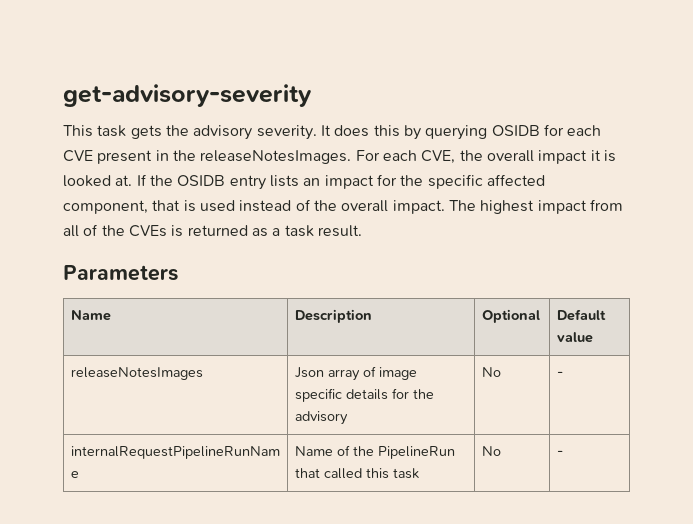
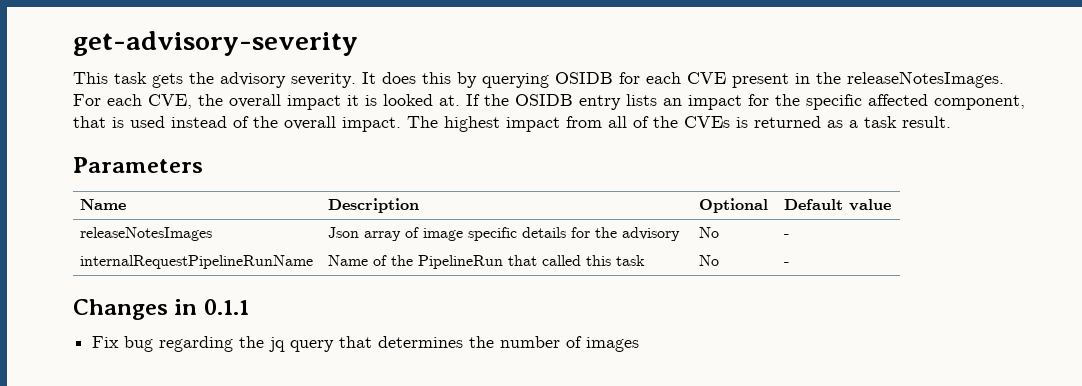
+ Changes in 0.1.1
+ Fix bug regarding the jq query that determines the number of images

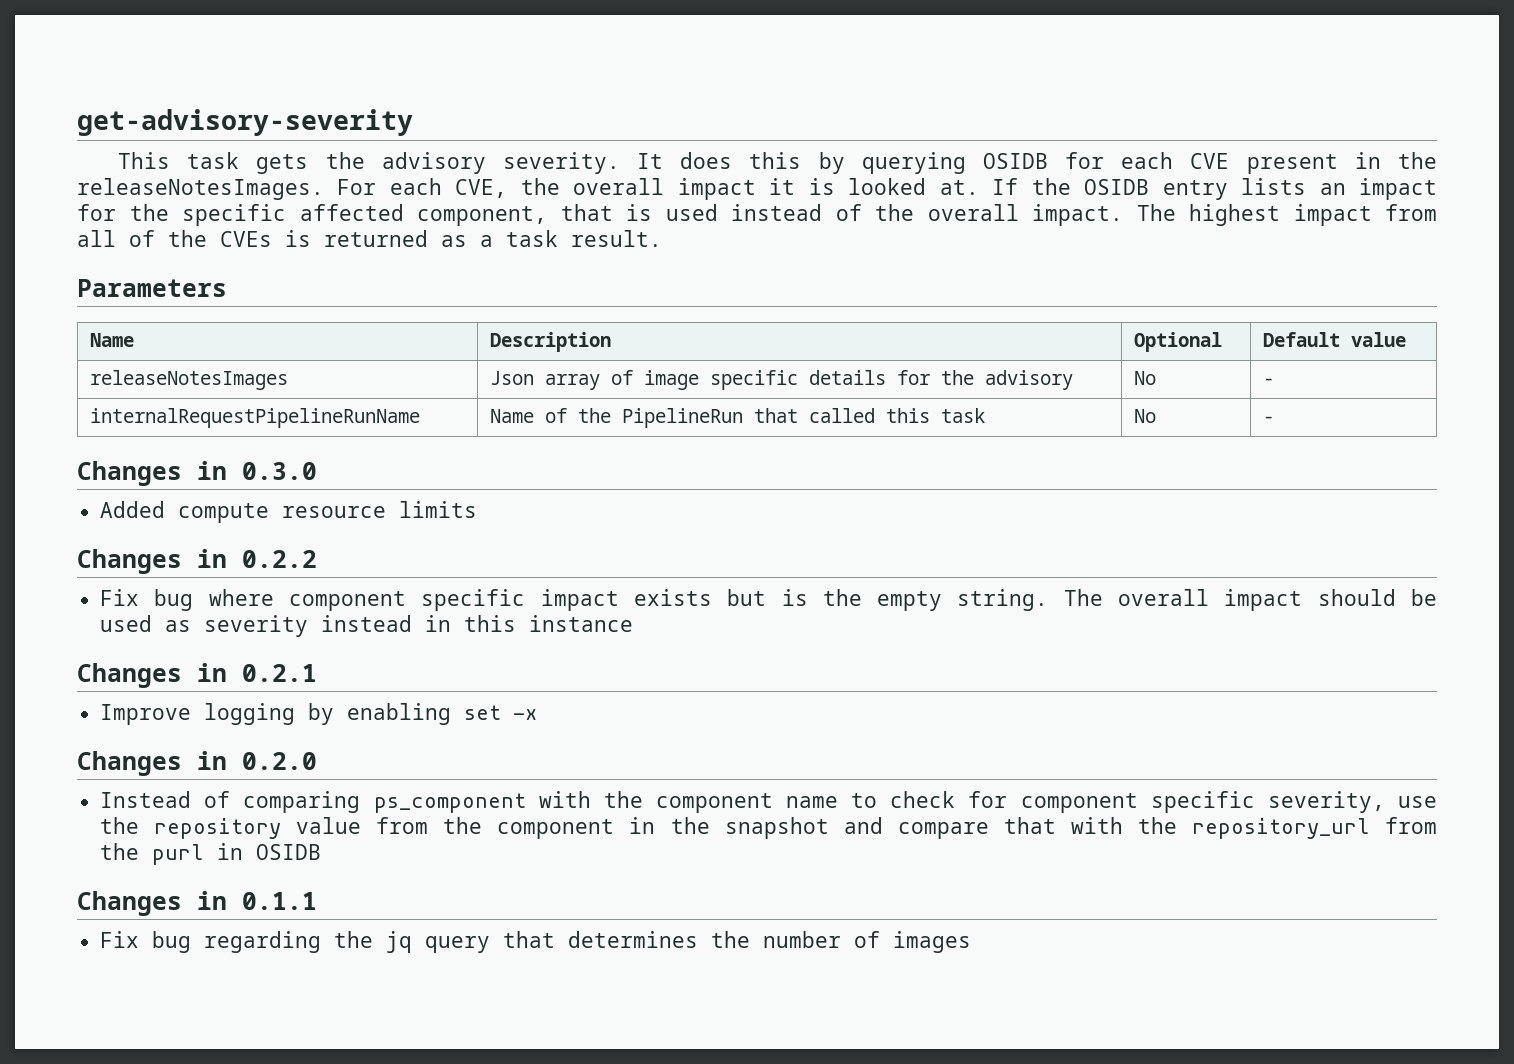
+ Changes in 0.3.0
+ Added compute resource limits
+ Changes in 0.2.2
+ Fix bug where component specific impact exists but is the empty string. The overall impact should be used as severity instead in this instance
+ Changes in 0.2.1
+ Improve logging by enabling set -x
+ Changes in 0.2.0
+ Instead of comparing ps_component with the component name to check for component specific severity, use the repository value from the component in the snapshot and compare that with the repository_url from the purl in OSIDB

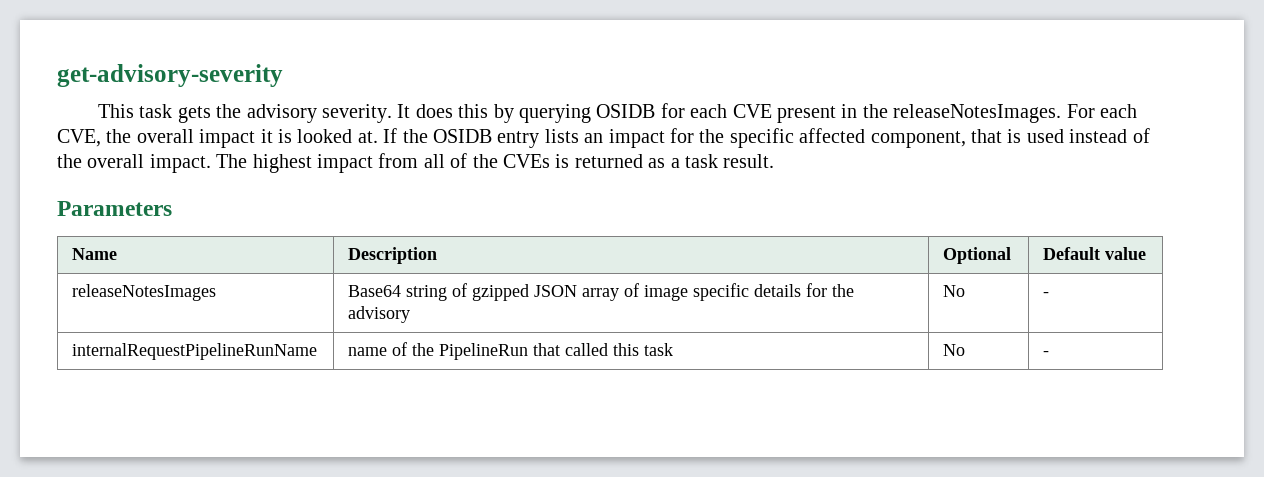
- releaseNotesImages | Json array of image specific details for the advisory | No | -
+ releaseNotesImages | Base64 string of gzipped JSON array of image specific details for the advisory | No | -
- internalRequestPipelineRunName | Name of the PipelineRun that called this task | No | -
+ internalRequestPipelineRunName | name of the PipelineRun that called this task | No | -
- Changes in 0.3.0
- Added compute resource limits
- Changes in 0.2.2
- Fix bug where component specific impact exists but is the empty string. The overall impact should be used as severity instead in this instance
- Changes in 0.2.1
- Improve logging by enabling set -x
- Changes in 0.2.0
- Instead of comparing ps_component with the component name to check for component specific severity, use the repository value from the component in the snapshot and compare that with the repository_url from the purl in OSIDB
- Changes in 0.1.1
- Fix bug regarding the jq query that determines the number of images

